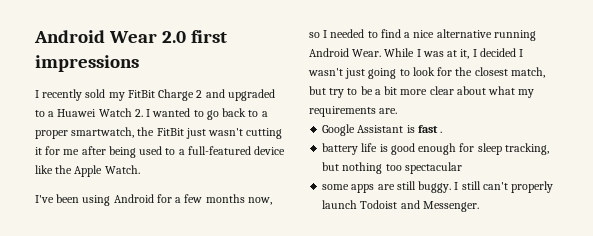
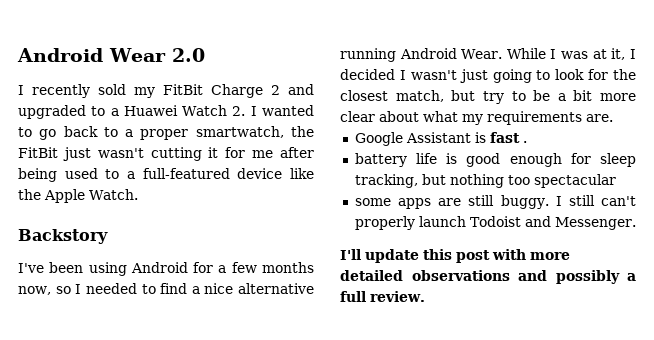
- Android Wear 2.0 first impressions
+ Android Wear 2.0
+ Backstory
+ I'll update this post with more detailed observations and possibly a full review.

